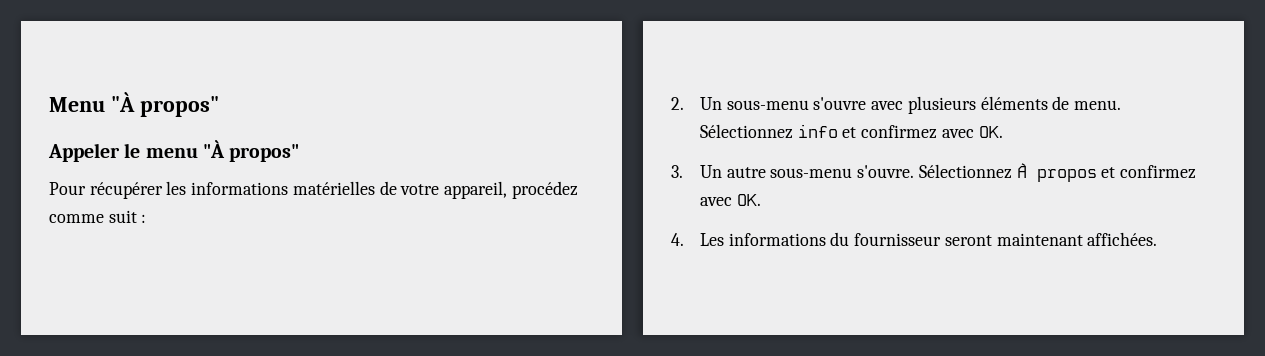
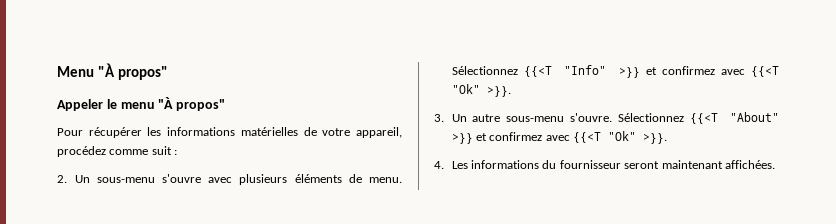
- Sélectionnez info et confirmez avec OK.
+ Sélectionnez {{<T "Info" >}} et confirmez avec {{<T "Ok" >}}.
- Sélectionnez À propos et confirmez avec OK.
+ Sélectionnez {{<T "About" >}} et confirmez avec {{<T "Ok" >}}.

